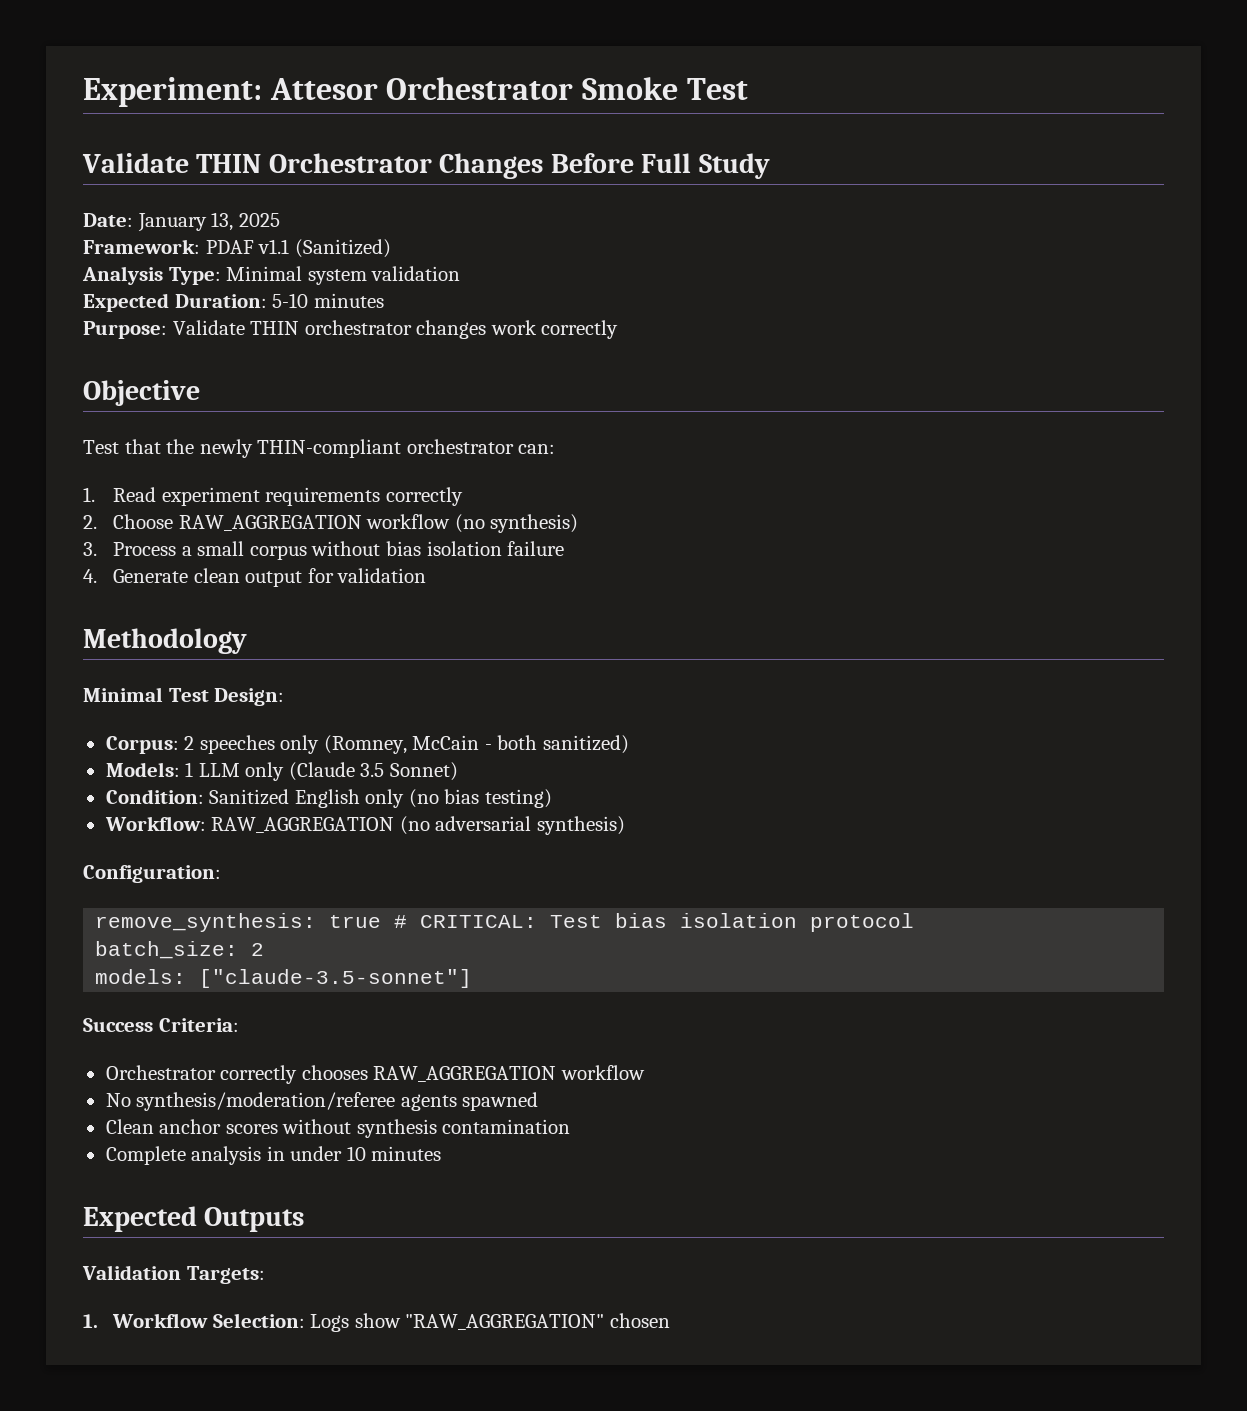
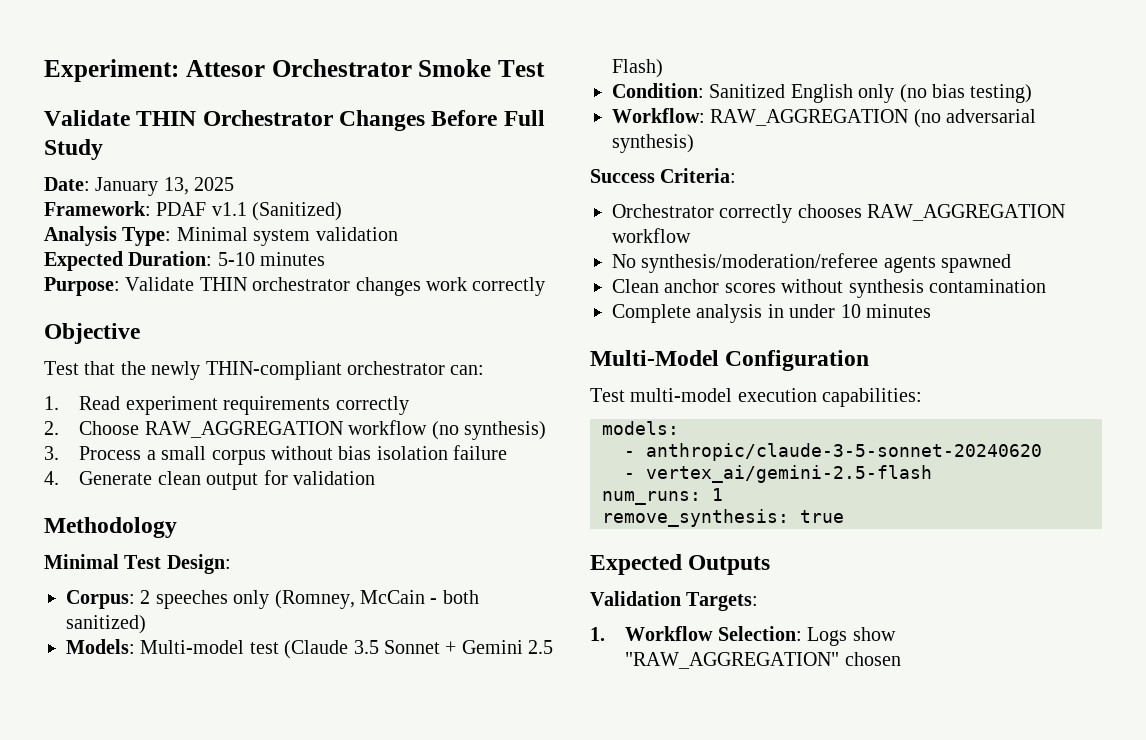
- Models: 1 LLM only (Claude 3.5 Sonnet)
+ Models: Multi-model test (Claude 3.5 Sonnet + Gemini 2.5 Flash)
- Configuration:
- remove_synthesis: true # CRITICAL: Test bias isolation protocol
- batch_size: 2
- models: ["claude-3.5-sonnet"]
+ Multi-Model Configuration
+ Test multi-model execution capabilities:
+ models:
+ - anthropic/claude-3-5-sonnet-20240620
+ - vertex_ai/gemini-2.5-flash
+ num_runs: 1
+ remove_synthesis: true

